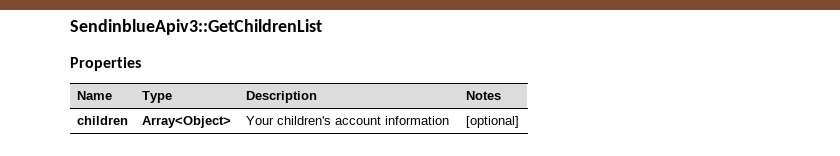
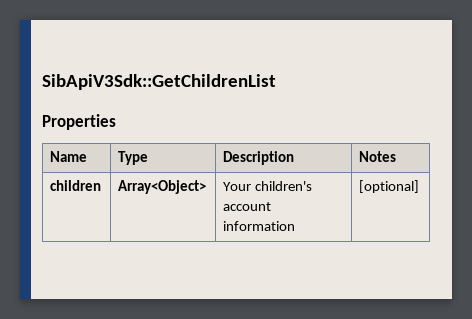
- SendinblueApiv3::GetChildrenList
+ SibApiV3Sdk::GetChildrenList

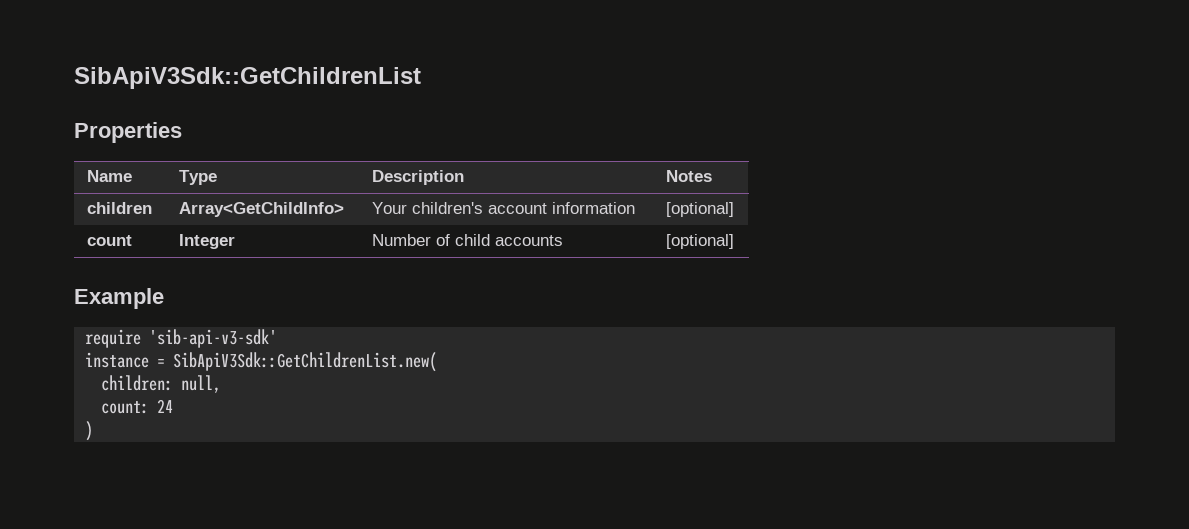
- children | Array<Object> | Your children's account information | [optional]
+ children | Array<GetChildInfo> | Your children's account information | [optional]
+ count | Integer | Number of child accounts | [optional]
+ Example
+ require 'sib-api-v3-sdk'
+ instance = SibApiV3Sdk::GetChildrenList.new(
+ children: null,
+ count: 24
+ )

